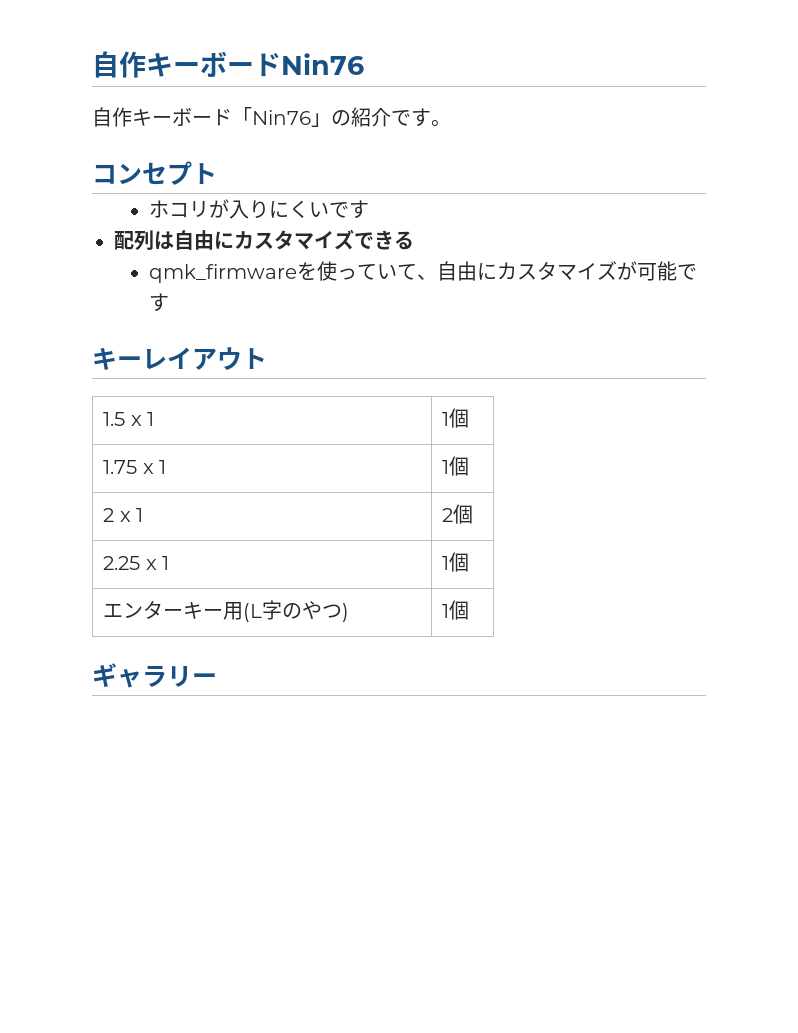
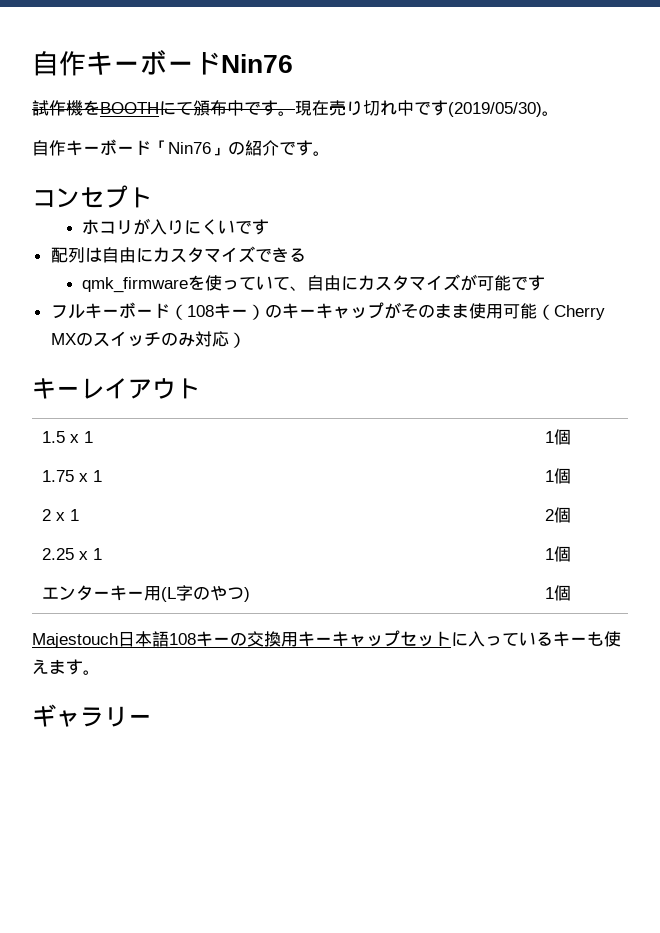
+ 試作機をBOOTHにて頒布中です。現在売り切れ中です(2019/05/30)。
+ フルキーボード（108キー）のキーキャップがそのまま使用可能（Cherry MXのスイッチのみ対応）
+ Majestouch日本語108キーの交換用キーキャップセットに入っているキーも使えます。

